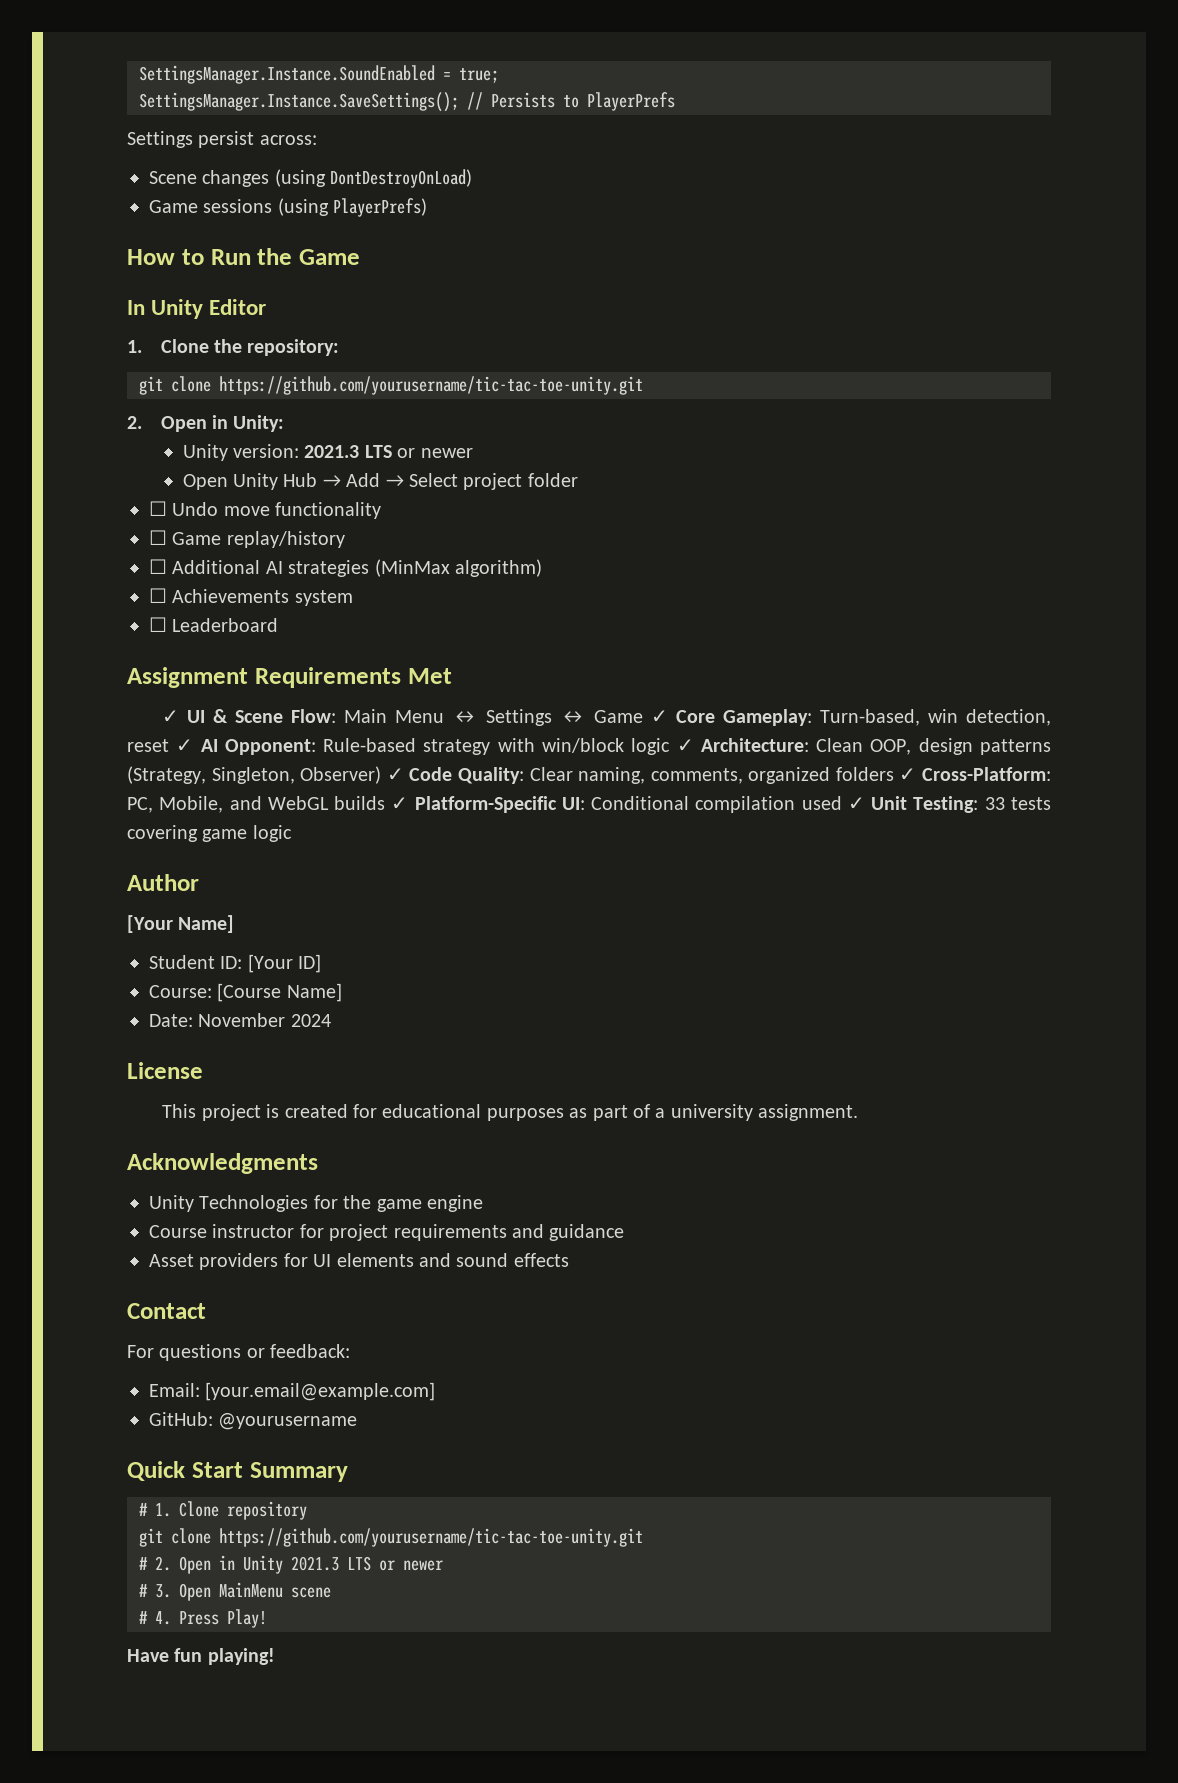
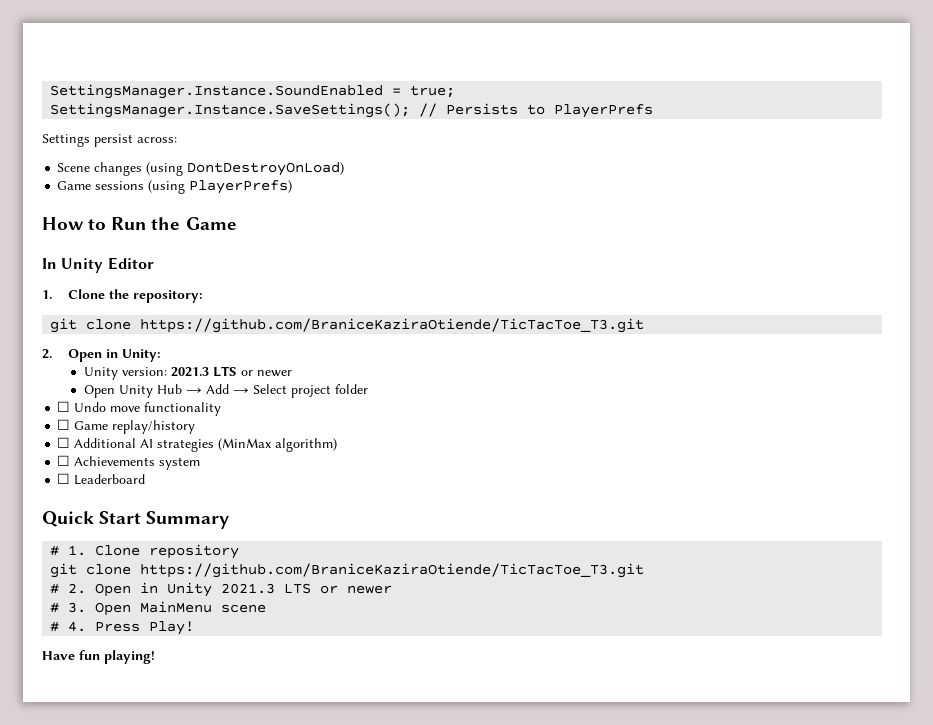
  1. Clone the repository:
- git clone https://github.com/yourusername/tic-tac-toe-unity.git
+ git clone https://github.com/BraniceKaziraOtiende/TicTacToe_T3.git
- Assignment Requirements Met
- ✓ UI & Scene Flow: Main Menu ↔ Settings ↔ Game ✓ Core Gameplay: Turn-based, win detection, reset ✓ AI Opponent: Rule-based strategy with win/block logic ✓ Architecture: Clean OOP, design patterns (Strategy, Singleton, Observer) ✓ Code Quality: Clear naming, comments, organized folders ✓ Cross-Platform: PC, Mobile, and WebGL builds ✓ Platform-Specific UI: Conditional compilation used ✓ Unit Testing: 33 tests covering game logic
- Author
- [Your Name]
- Student ID: [Your ID]
- Course: [Course Name]
- Date: November 2024
- License
- This project is created for educational purposes as part of a university assignment.
- Acknowledgments
- Unity Technologies for the game engine
- Course instructor for project requirements and guidance
- Asset providers for UI elements and sound effects
- Contact
- For questions or feedback:
- Email: [your.email@example.com]
- GitHub: @yourusername
  # 1. Clone repository
- git clone https://github.com/yourusername/tic-tac-toe-unity.git
+ git clone https://github.com/BraniceKaziraOtiende/TicTacToe_T3.git

